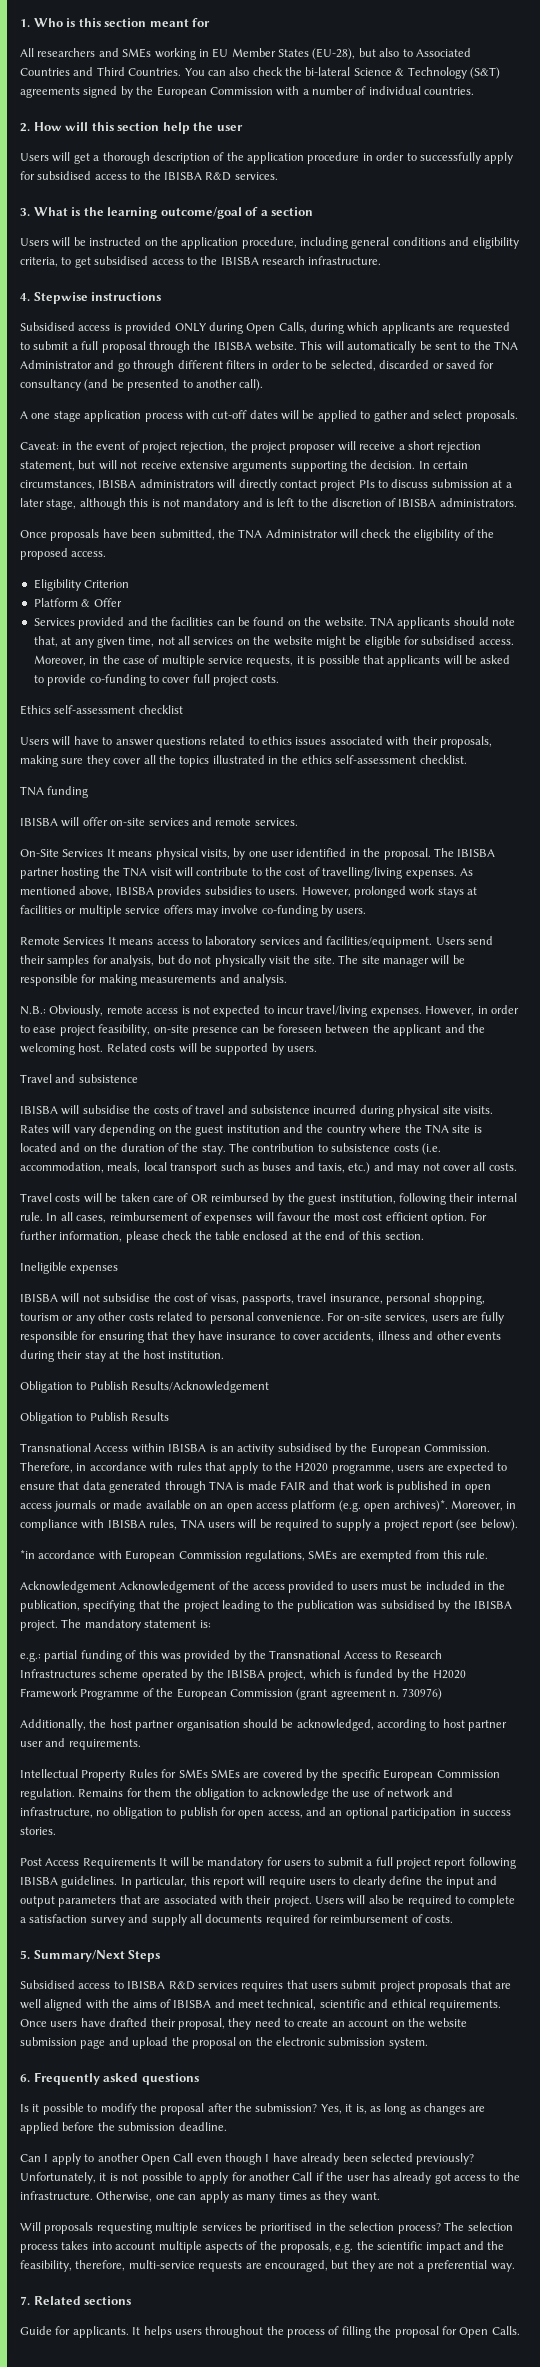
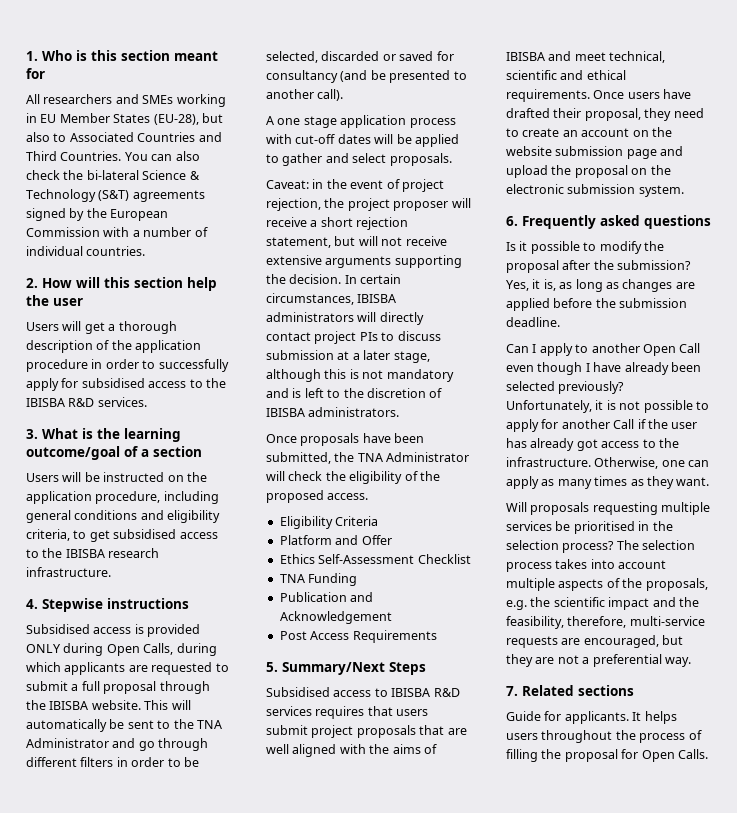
- Eligibility Criterion
+ Eligibility Criteria
- Platform & Offer
+ Platform and Offer
- Services provided and the facilities can be found on the website. TNA applicants should note that, at any given time, not all services on the website might be eligible for subsidised access. Moreover, in the case of multiple service requests, it is possible that applicants will be asked to provide co-funding to cover full project costs.
- Ethics self-assessment checklist
- Users will have to answer questions related to ethics issues associated with their proposals, making sure they cover all the topics illustrated in the ethics self-assessment checklist.
- TNA funding
- IBISBA will offer on-site services and remote services.
- On-Site Services It means physical visits, by one user identified in the proposal. The IBISBA partner hosting the TNA visit will contribute to the cost of travelling/living expenses. As mentioned above, IBISBA provides subsidies to users. However, prolonged work stays at facilities or multiple service offers may involve co-funding by users.
- Remote Services It means access to laboratory services and facilities/equipment. Users send their samples for analysis, but do not physically visit the site. The site manager will be responsible for making measurements and analysis.
- N.B.: Obviously, remote access is not expected to incur travel/living expenses. However, in order to ease project feasibility, on-site presence can be foreseen between the applicant and the welcoming host. Related costs will be supported by users.
- Travel and subsistence
- IBISBA will subsidise the costs of travel and subsistence incurred during physical site visits. Rates will vary depending on the guest institution and the country where the TNA site is located and on the duration of the stay. The contribution to subsistence costs (i.e. accommodation, meals, local transport such as buses and taxis, etc.) and may not cover all costs.
- Travel costs will be taken care of OR reimbursed by the guest institution, following their internal rule. In all cases, reimbursement of expenses will favour the most cost efficient option. For further information, please check the table enclosed at the end of this section.
- Ineligible expenses
- IBISBA will not subsidise the cost of visas, passports, travel insurance, personal shopping, tourism or any other costs related to personal convenience. For on-site services, users are fully responsible for ensuring that they have insurance to cover accidents, illness and other events during their stay at the host institution.
- Obligation to Publish Results/Acknowledgement
- Obligation to Publish Results
- Transnational Access within IBISBA is an activity subsidised by the European Commission. Therefore, in accordance with rules that apply to the H2020 programme, users are expected to ensure that data generated through TNA is made FAIR and that work is published in open access journals or made available on an open access platform (e.g. open archives)*. Moreover, in compliance with IBISBA rules, TNA users will be required to supply a project report (see below).
- *in accordance with European Commission regulations, SMEs are exempted from this rule.
- Acknowledgement Acknowledgement of the access provided to users must be included in the publication, specifying that the project leading to the publication was subsidised by the IBISBA project. The mandatory statement is:
- e.g.: partial funding of this was provided by the Transnational Access to Research Infrastructures scheme operated by the IBISBA project, which is funded by the H2020 Framework Programme of the European Commission (grant agreement n. 730976)
- Additionally, the host partner organisation should be acknowledged, according to host partner user and requirements.
- Intellectual Property Rules for SMEs SMEs are covered by the specific European Commission regulation. Remains for them the obligation to acknowledge the use of network and infrastructure, no obligation to publish for open access, and an optional participation in success stories.
- Post Access Requirements It will be mandatory for users to submit a full project report following IBISBA guidelines. In particular, this report will require users to clearly define the input and output parameters that are associated with their project. Users will also be required to complete a satisfaction survey and supply all documents required for reimbursement of costs.
+ Ethics Self-Assessment Checklist
+ TNA Funding
+ Publication and Acknowledgement
+ Post Access Requirements

